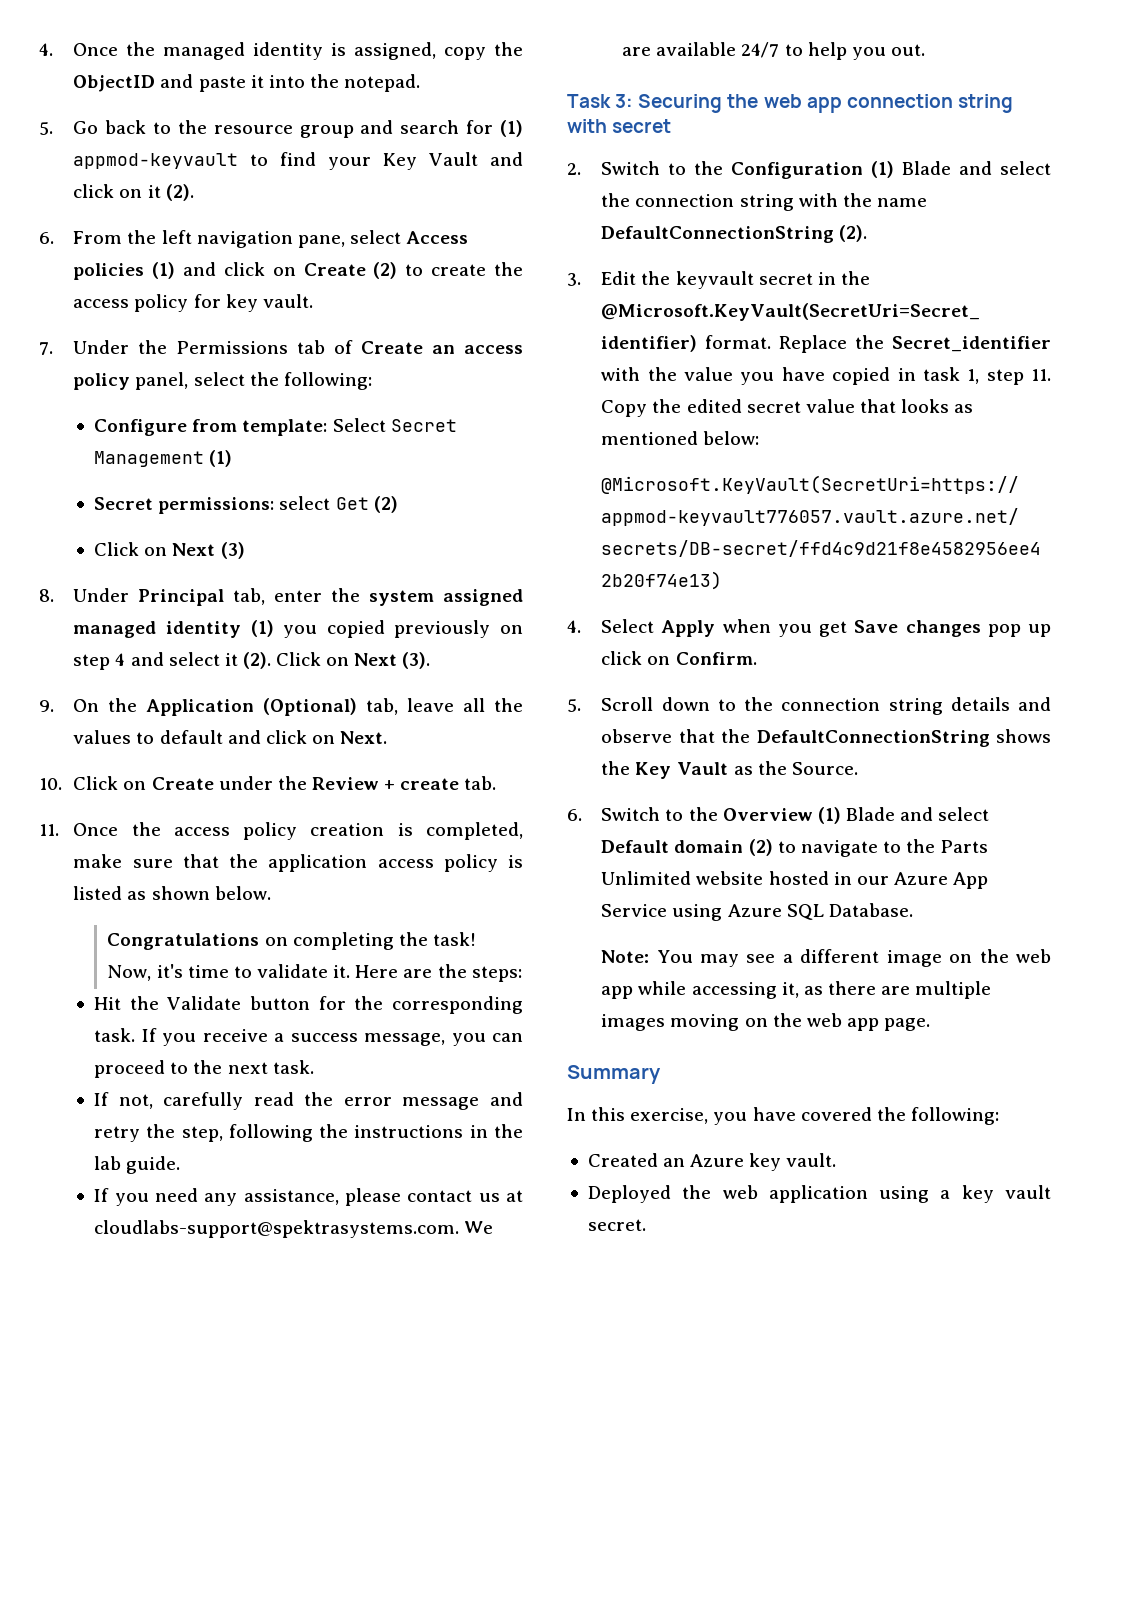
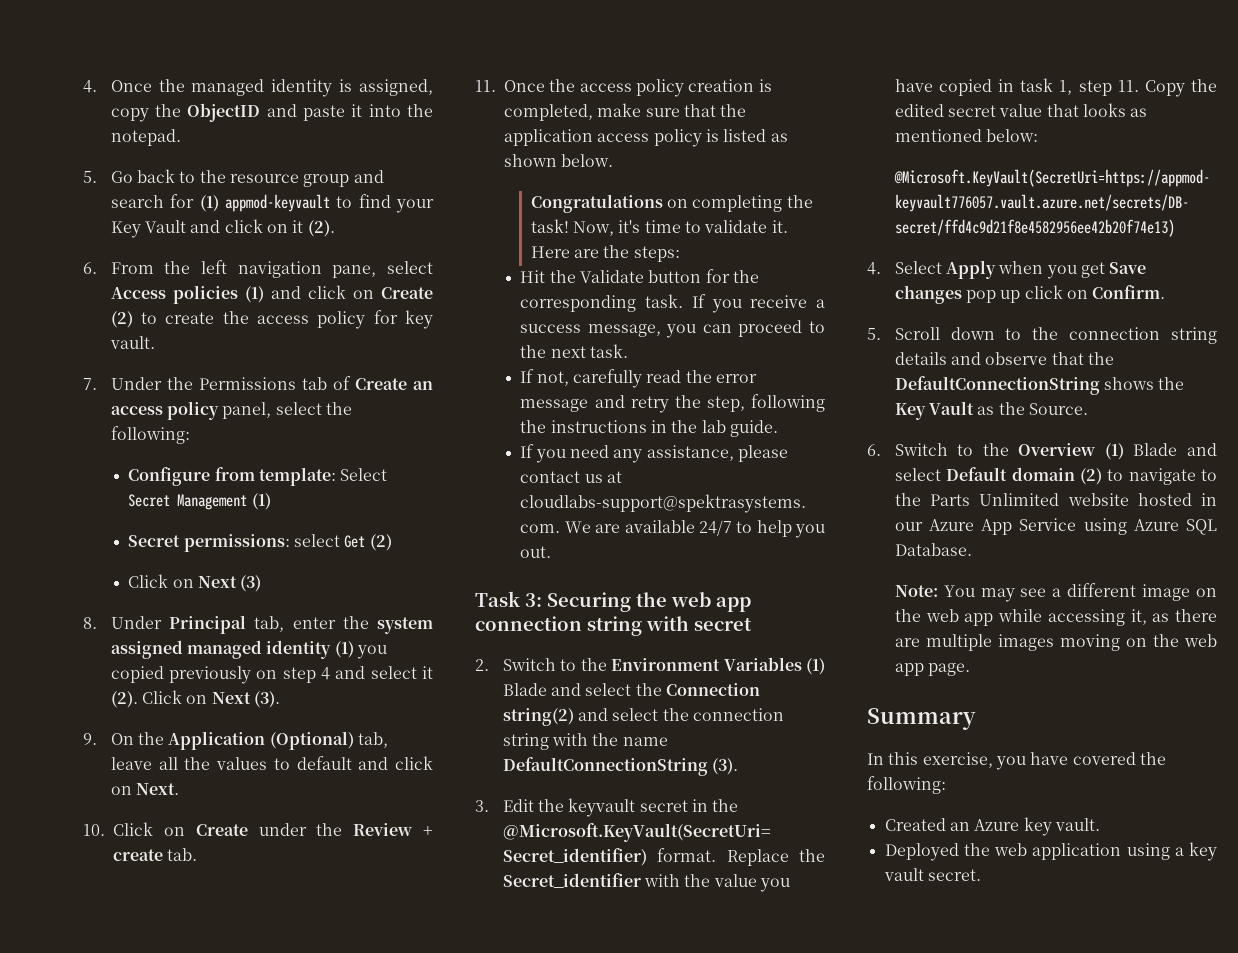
- 2. Switch to the Configuration (1) Blade and select the connection string with the name DefaultConnectionString (2).
+ 2. Switch to the Environment Variables (1) Blade and select the Connection string(2) and select the connection string with the name DefaultConnectionString (3).

